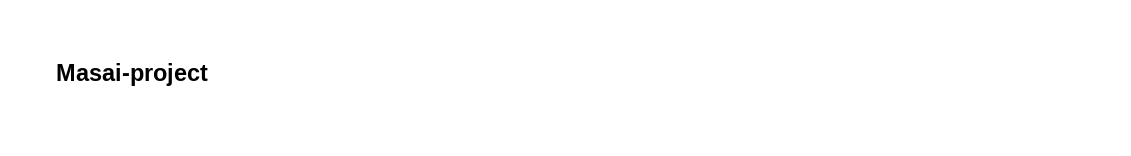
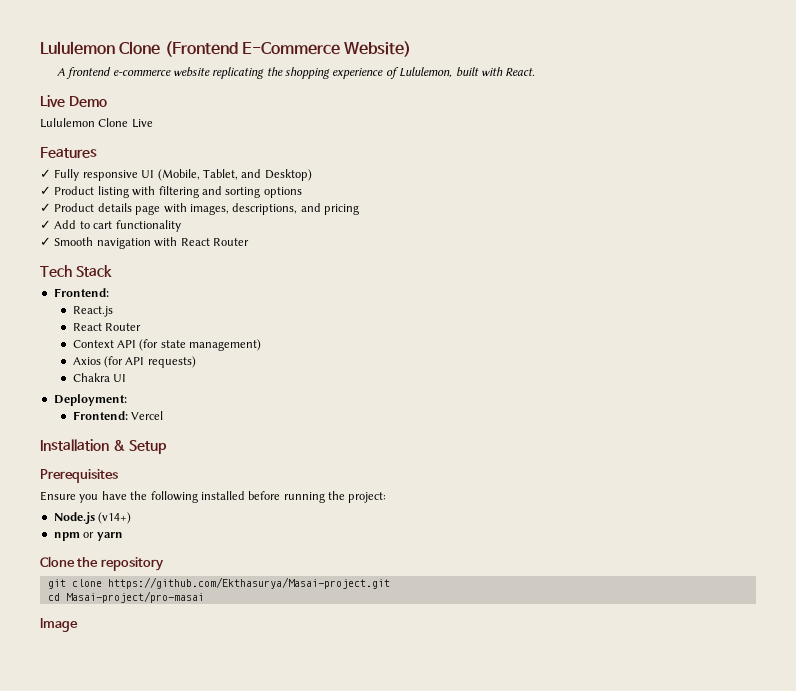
- Masai-project
+ Lululemon Clone (Frontend E-Commerce Website)
+ A frontend e-commerce website replicating the shopping experience of Lululemon, built with React.
+ Live Demo
+ Lululemon Clone Live
+ Features
+ ✓ Fully responsive UI (Mobile, Tablet, and Desktop)
+ ✓ Product listing with filtering and sorting options
+ ✓ Product details page with images, descriptions, and pricing
+ ✓ Add to cart functionality
+ ✓ Smooth navigation with React Router
+ Tech Stack
+ Frontend:
+ React.js
+ React Router
+ Context API (for state management)
+ Axios (for API requests)
+ Chakra UI
+ Deployment:
+ Frontend: Vercel
+ Installation & Setup
+ Prerequisites
+ Ensure you have the following installed before running the project:
+ Node.js (v14+)
+ npm or yarn
+ Clone the repository
+ git clone https://github.com/Ekthasurya/Masai-project.git
+ cd Masai-project/pro-masai
+ Image

